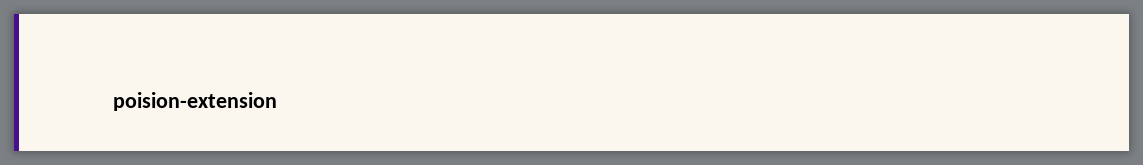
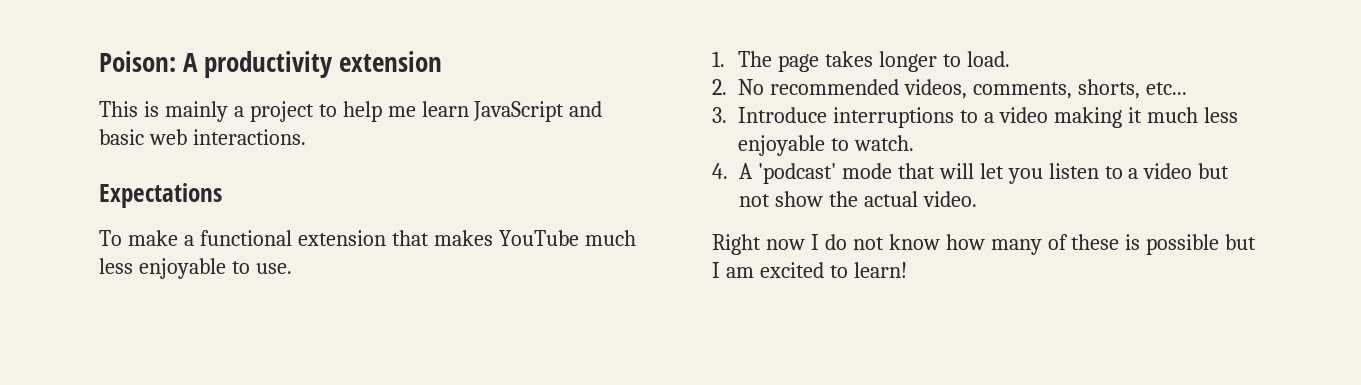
- poision-extension
+ Poison: A productivity extension
+ This is mainly a project to help me learn JavaScript and basic web interactions.
+ Expectations
+ To make a functional extension that makes YouTube much less enjoyable to use.
+ 1. The page takes longer to load.
+ 2. No recommended videos, comments, shorts, etc...
+ 3. Introduce interruptions to a video making it much less enjoyable to watch.
+ 4. A 'podcast' mode that will let you listen to a video but not show the actual video.
+ Right now I do not know how many of these is possible but I am excited to learn!

